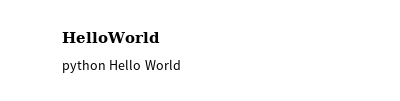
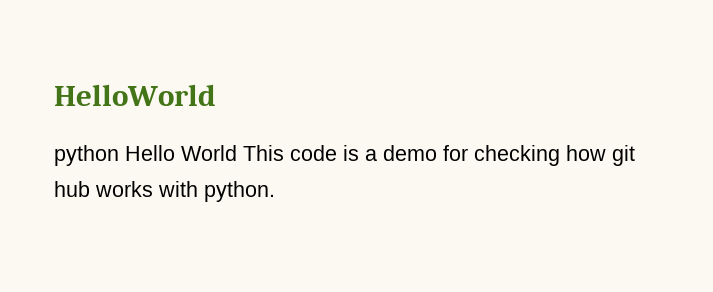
- python Hello World
+ python Hello World This code is a demo for checking how git hub works with python.

